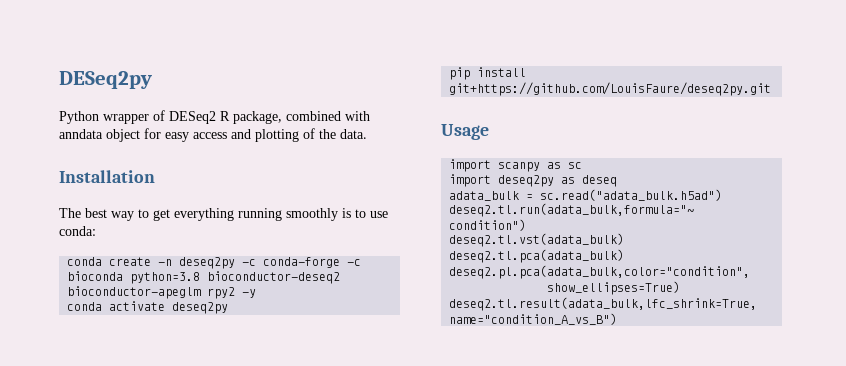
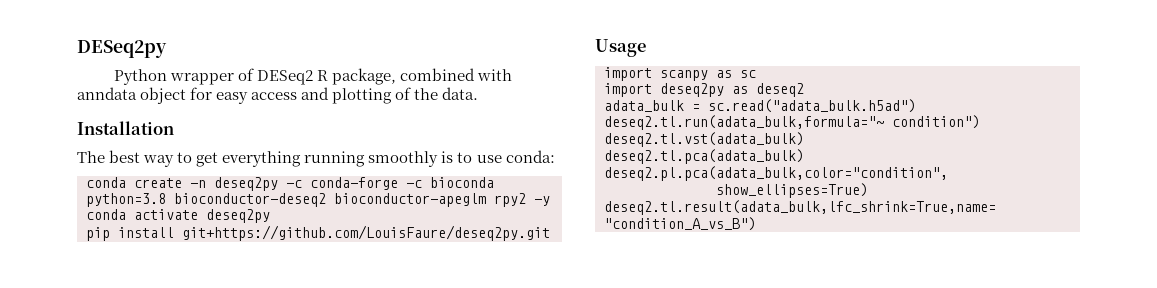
- import deseq2py as deseq
+ import deseq2py as deseq2

